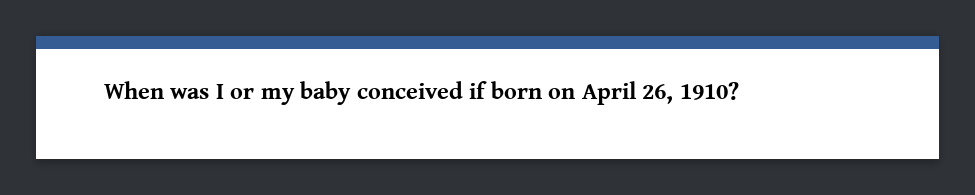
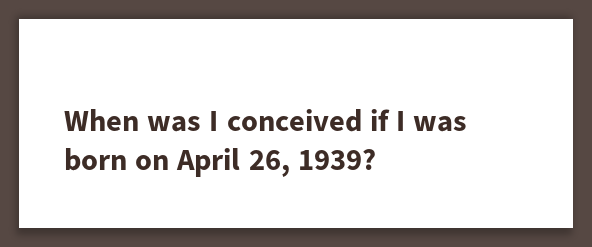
- When was I or my baby conceived if born on April 26, 1910?
+ When was I conceived if I was born on April 26, 1939?

